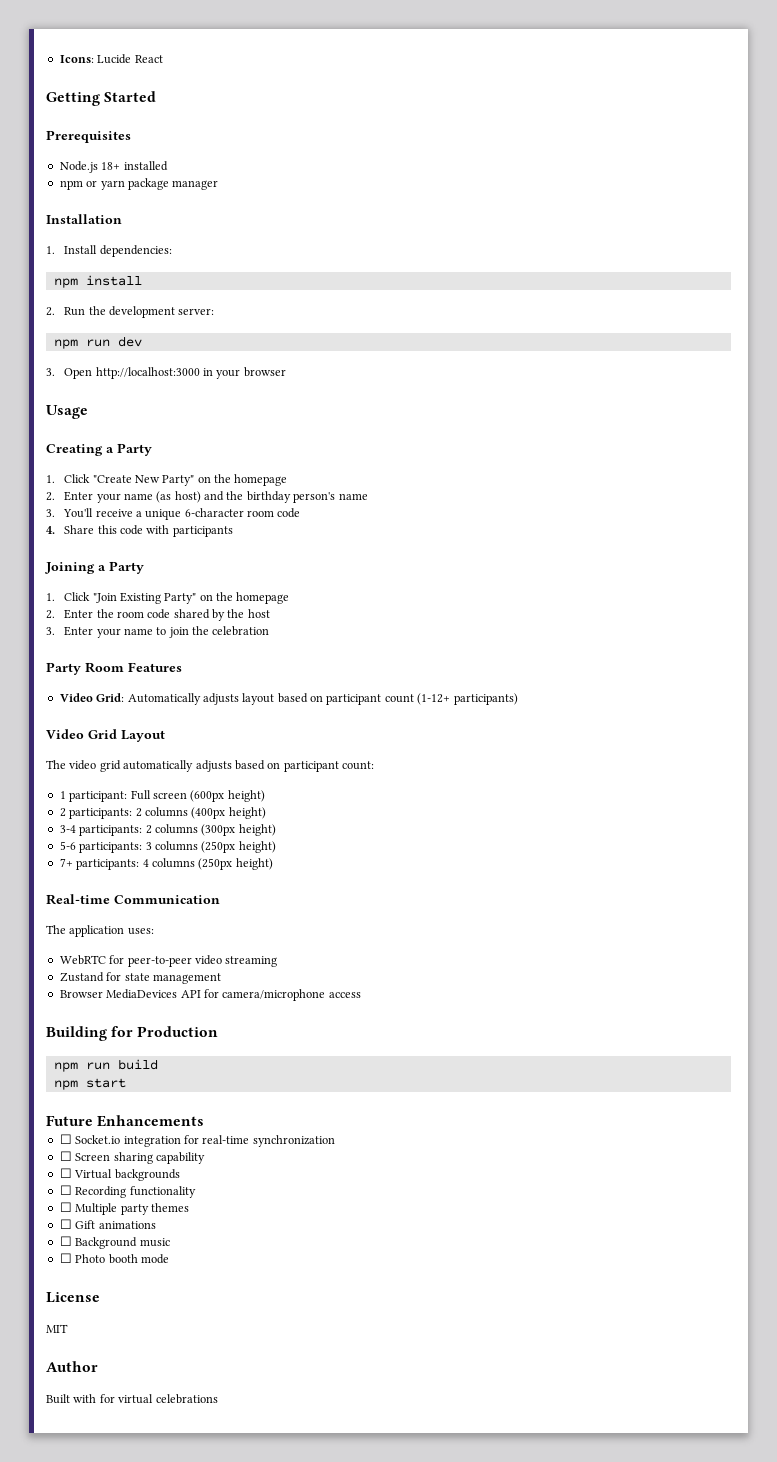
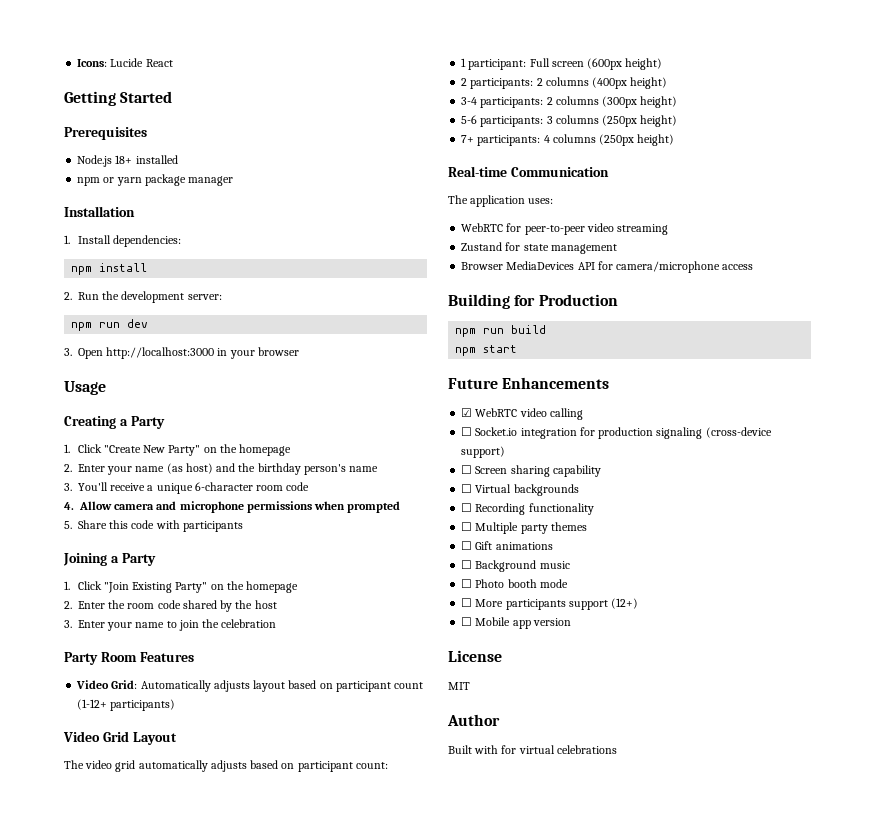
- 4. Share this code with participants
+ 4. Allow camera and microphone permissions when prompted
+ 5. Share this code with participants
+ ☑ WebRTC video calling
- ☐ Socket.io integration for real-time synchronization
+ ☐ Socket.io integration for production signaling (cross-device support)
+ ☐ More participants support (12+)
+ ☐ Mobile app version

